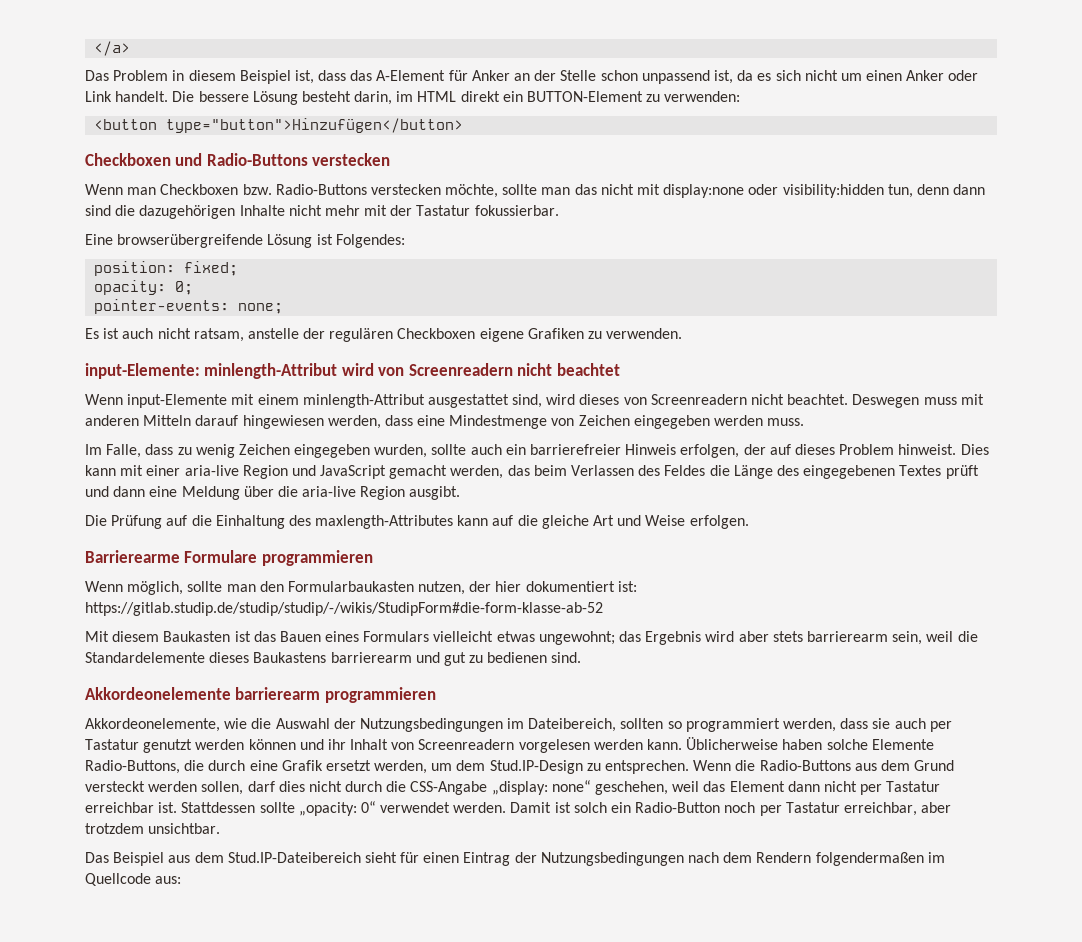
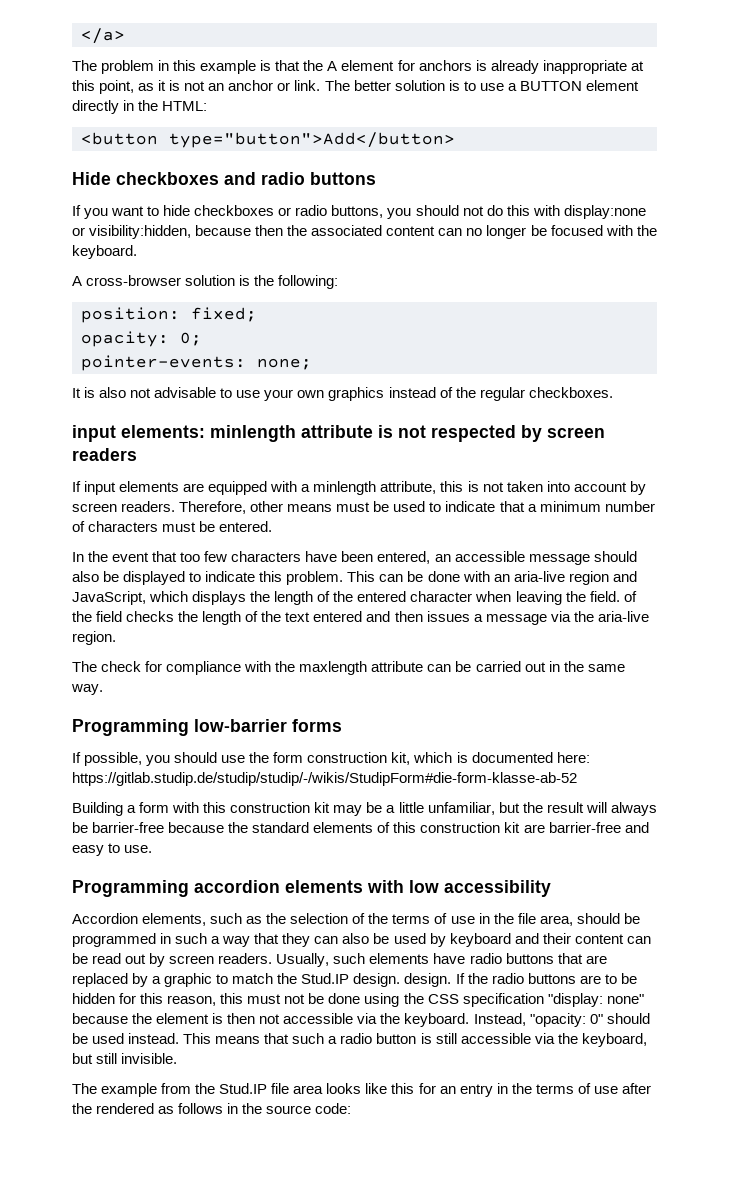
- Das Problem in diesem Beispiel ist, dass das A-Element für Anker an der Stelle schon unpassend ist, da es sich nicht um einen Anker oder Link handelt. Die bessere Lösung besteht darin, im HTML direkt ein BUTTON-Element zu verwenden:
- <button type="button">Hinzufügen</button>
- Checkboxen und Radio-Buttons verstecken
- Wenn man Checkboxen bzw. Radio-Buttons verstecken möchte, sollte man das nicht mit display:none oder visibility:hidden tun, denn dann sind die dazugehörigen Inhalte nicht mehr mit der Tastatur fokussierbar.
- Eine browserübergreifende Lösung ist Folgendes:
+ The problem in this example is that the A element for anchors is already inappropriate at this point, as it is not an anchor or link. The better solution is to use a BUTTON element directly in the HTML:
+ <button type="button">Add</button>
+ Hide checkboxes and radio buttons
+ If you want to hide checkboxes or radio buttons, you should not do this with display:none or visibility:hidden, because then the associated content can no longer be focused with the keyboard.
+ A cross-browser solution is the following:
- Es ist auch nicht ratsam, anstelle der regulären Checkboxen eigene Grafiken zu verwenden.
- input-Elemente: minlength-Attribut wird von Screenreadern nicht beachtet
- Wenn input-Elemente mit einem minlength-Attribut ausgestattet sind, wird dieses von Screenreadern nicht beachtet. Deswegen muss mit anderen Mitteln darauf hingewiesen werden, dass eine Mindestmenge von Zeichen eingegeben werden muss.
- Im Falle, dass zu wenig Zeichen eingegeben wurden, sollte auch ein barrierefreier Hinweis erfolgen, der auf dieses Problem hinweist. Dies kann mit einer aria-live Region und JavaScript gemacht werden, das beim Verlassen des Feldes die Länge des eingegebenen Textes prüft und dann eine Meldung über die aria-live Region ausgibt.
- Die Prüfung auf die Einhaltung des maxlength-Attributes kann auf die gleiche Art und Weise erfolgen.
- Barrierearme Formulare programmieren
- Wenn möglich, sollte man den Formularbaukasten nutzen, der hier dokumentiert ist: https://gitlab.studip.de/studip/studip/-/wikis/StudipForm#die-form-klasse-ab-52
- Mit diesem Baukasten ist das Bauen eines Formulars vielleicht etwas ungewohnt; das Ergebnis wird aber stets barrierearm sein, weil die Standardelemente dieses Baukastens barrierearm und gut zu bedienen sind.
- Akkordeonelemente barrierearm programmieren
- Akkordeonelemente, wie die Auswahl der Nutzungsbedingungen im Dateibereich, sollten so programmiert werden, dass sie auch per Tastatur genutzt werden können und ihr Inhalt von Screenreadern vorgelesen werden kann. Üblicherweise haben solche Elemente Radio-Buttons, die durch eine Grafik ersetzt werden, um dem Stud.IP-Design zu entsprechen. Wenn die Radio-Buttons aus dem Grund versteckt werden sollen, darf dies nicht durch die CSS-Angabe „display: none“ geschehen, weil das Element dann nicht per Tastatur erreichbar ist. Stattdessen sollte „opacity: 0“ verwendet werden. Damit ist solch ein Radio-Button noch per Tastatur erreichbar, aber trotzdem unsichtbar.
- Das Beispiel aus dem Stud.IP-Dateibereich sieht für einen Eintrag der Nutzungsbedingungen nach dem Rendern folgendermaßen im Quellcode aus:
+ It is also not advisable to use your own graphics instead of the regular checkboxes.
+ input elements: minlength attribute is not respected by screen readers
+ If input elements are equipped with a minlength attribute, this is not taken into account by screen readers. Therefore, other means must be used to indicate that a minimum number of characters must be entered.
+ In the event that too few characters have been entered, an accessible message should also be displayed to indicate this problem. This can be done with an aria-live region and JavaScript, which displays the length of the entered character when leaving the field. of the field checks the length of the text entered and then issues a message via the aria-live region.
+ The check for compliance with the maxlength attribute can be carried out in the same way.
+ Programming low-barrier forms
+ If possible, you should use the form construction kit, which is documented here: https://gitlab.studip.de/studip/studip/-/wikis/StudipForm#die-form-klasse-ab-52
+ Building a form with this construction kit may be a little unfamiliar, but the result will always be barrier-free because the standard elements of this construction kit are barrier-free and easy to use.
+ Programming accordion elements with low accessibility
+ Accordion elements, such as the selection of the terms of use in the file area, should be programmed in such a way that they can also be used by keyboard and their content can be read out by screen readers. Usually, such elements have radio buttons that are replaced by a graphic to match the Stud.IP design. design. If the radio buttons are to be hidden for this reason, this must not be done using the CSS specification "display: none" because the element is then not accessible via the keyboard. Instead, "opacity: 0" should be used instead. This means that such a radio button is still accessible via the keyboard, but still invisible.
+ The example from the Stud.IP file area looks like this for an entry in the terms of use after the rendered as follows in the source code:

